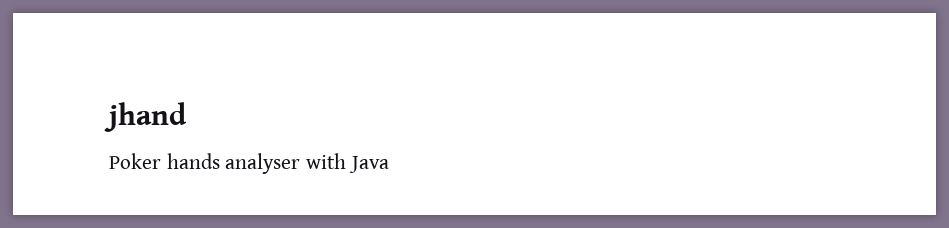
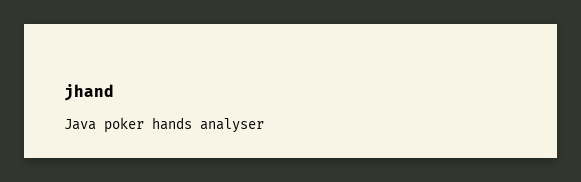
- Poker hands analyser with Java
+ Java poker hands analyser

